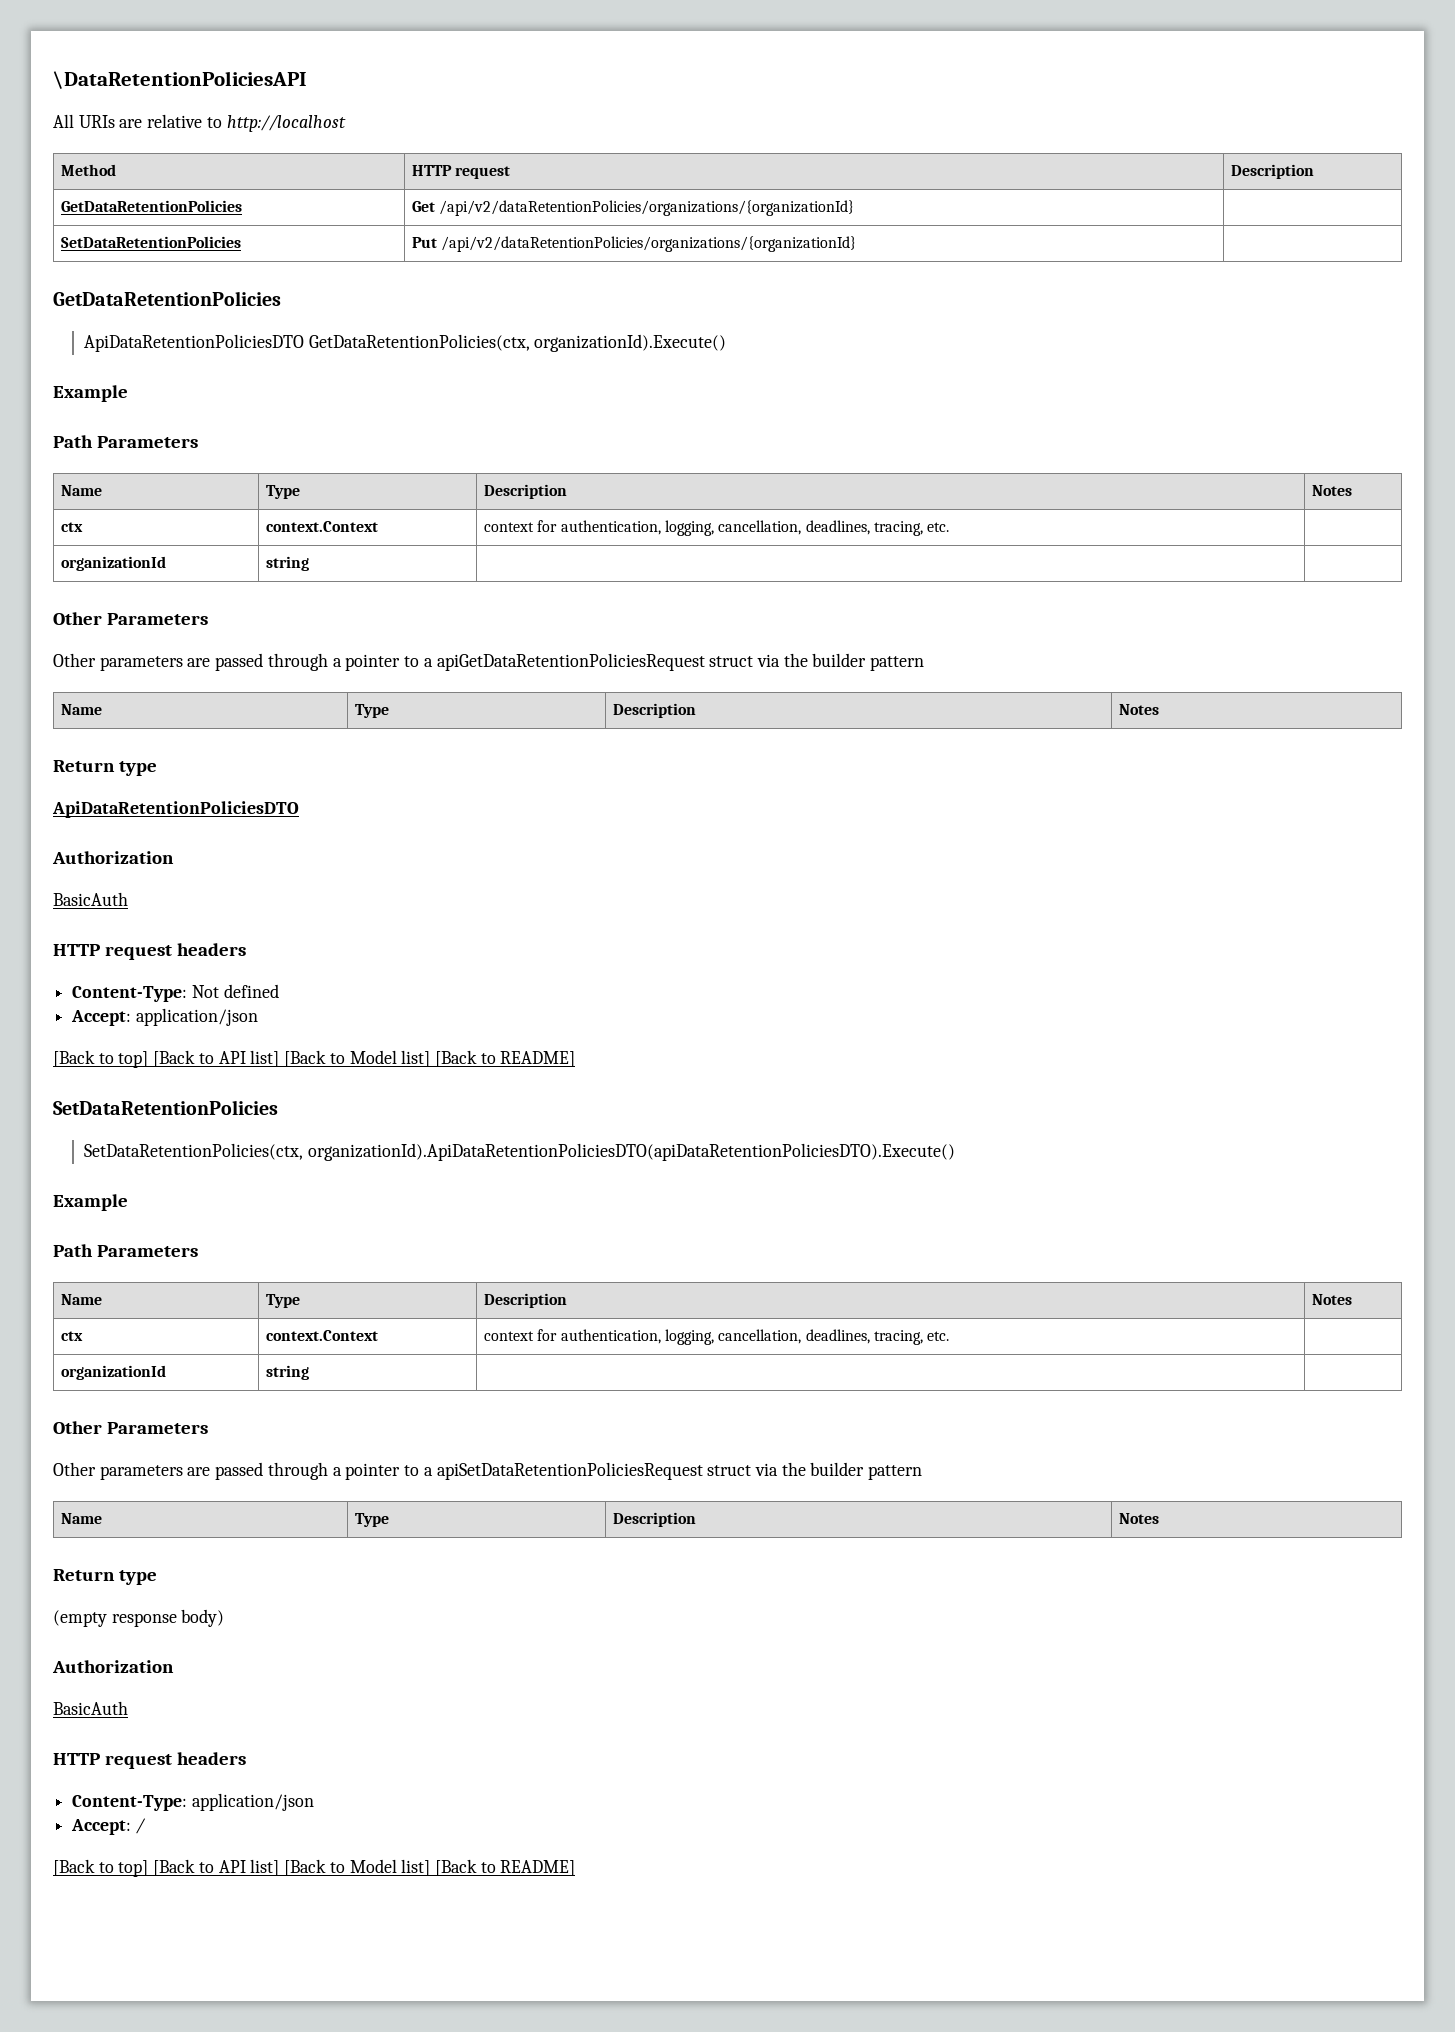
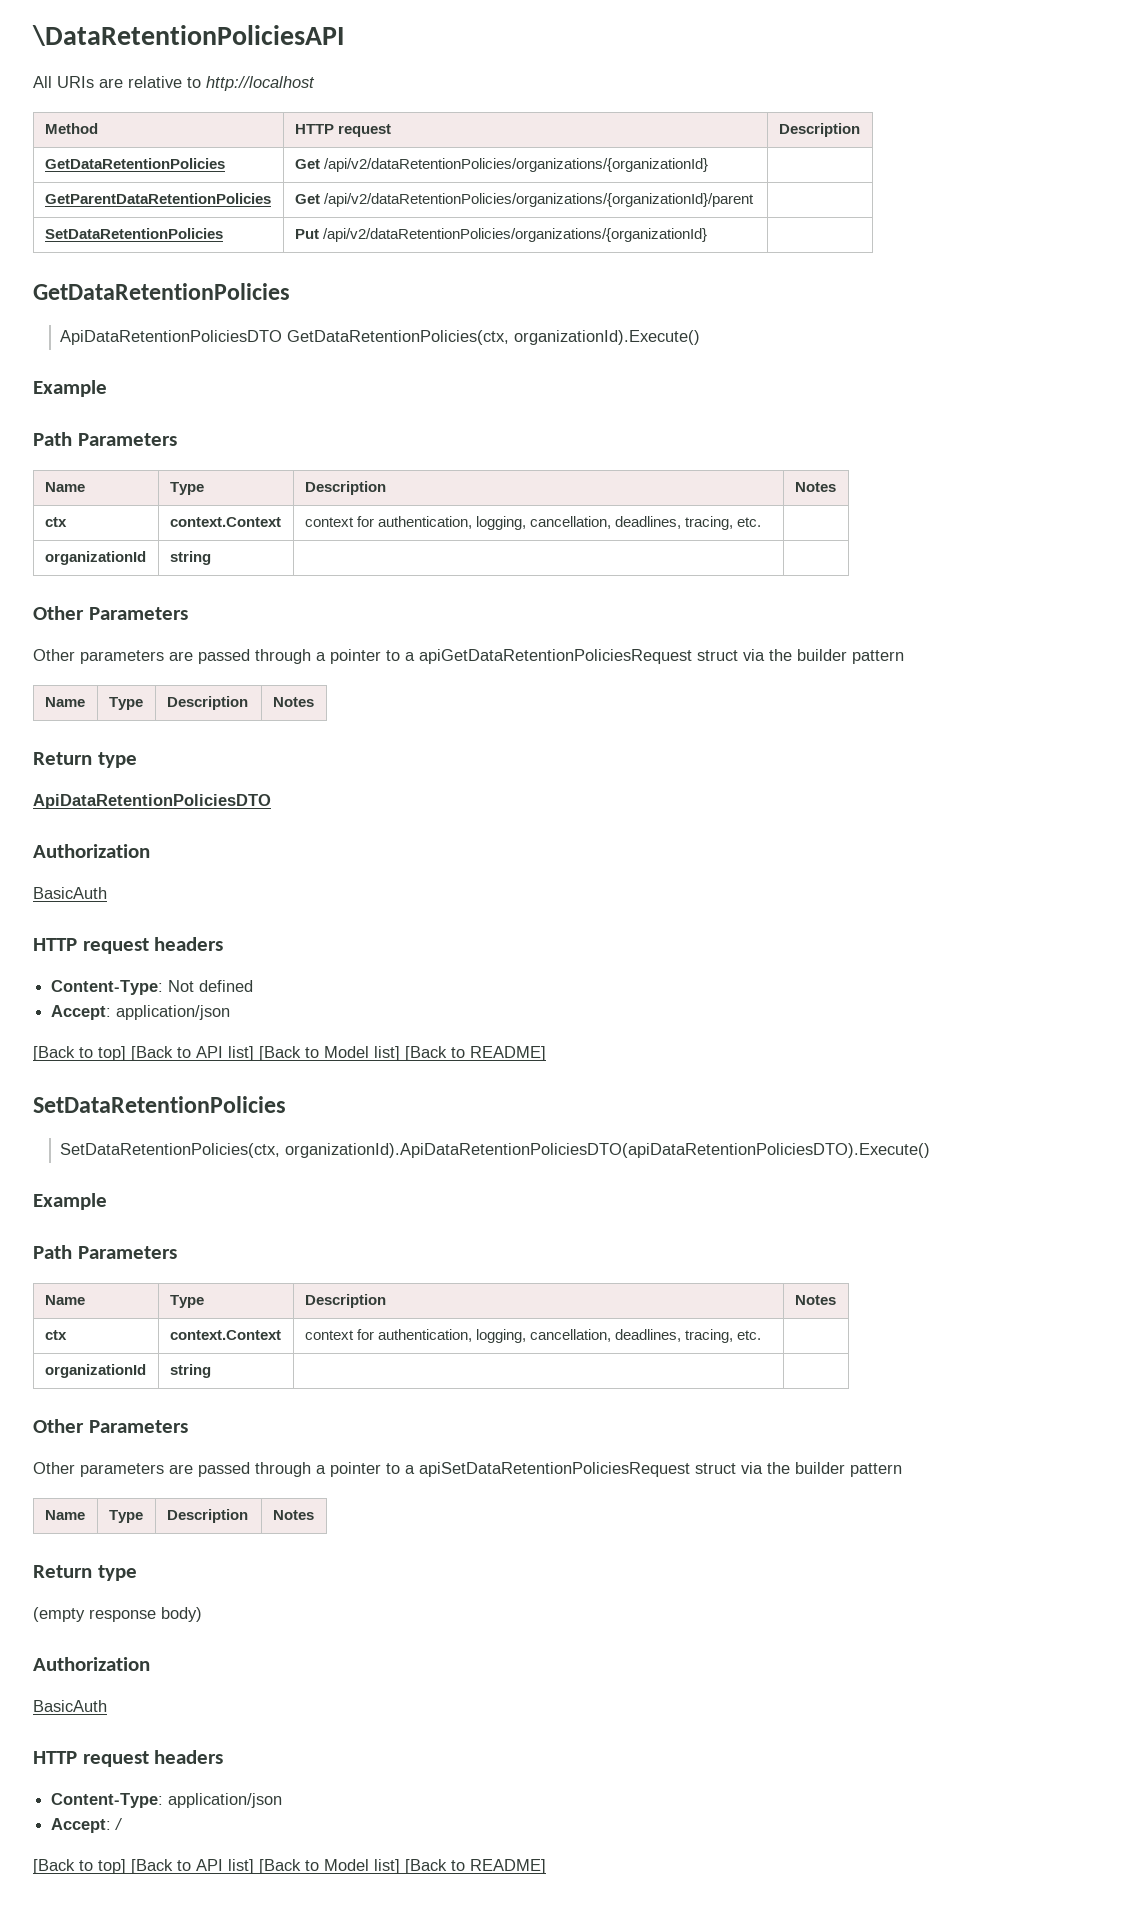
+ GetParentDataRetentionPolicies | Get /api/v2/dataRetentionPolicies/organizations/{organizationId}/parent |

